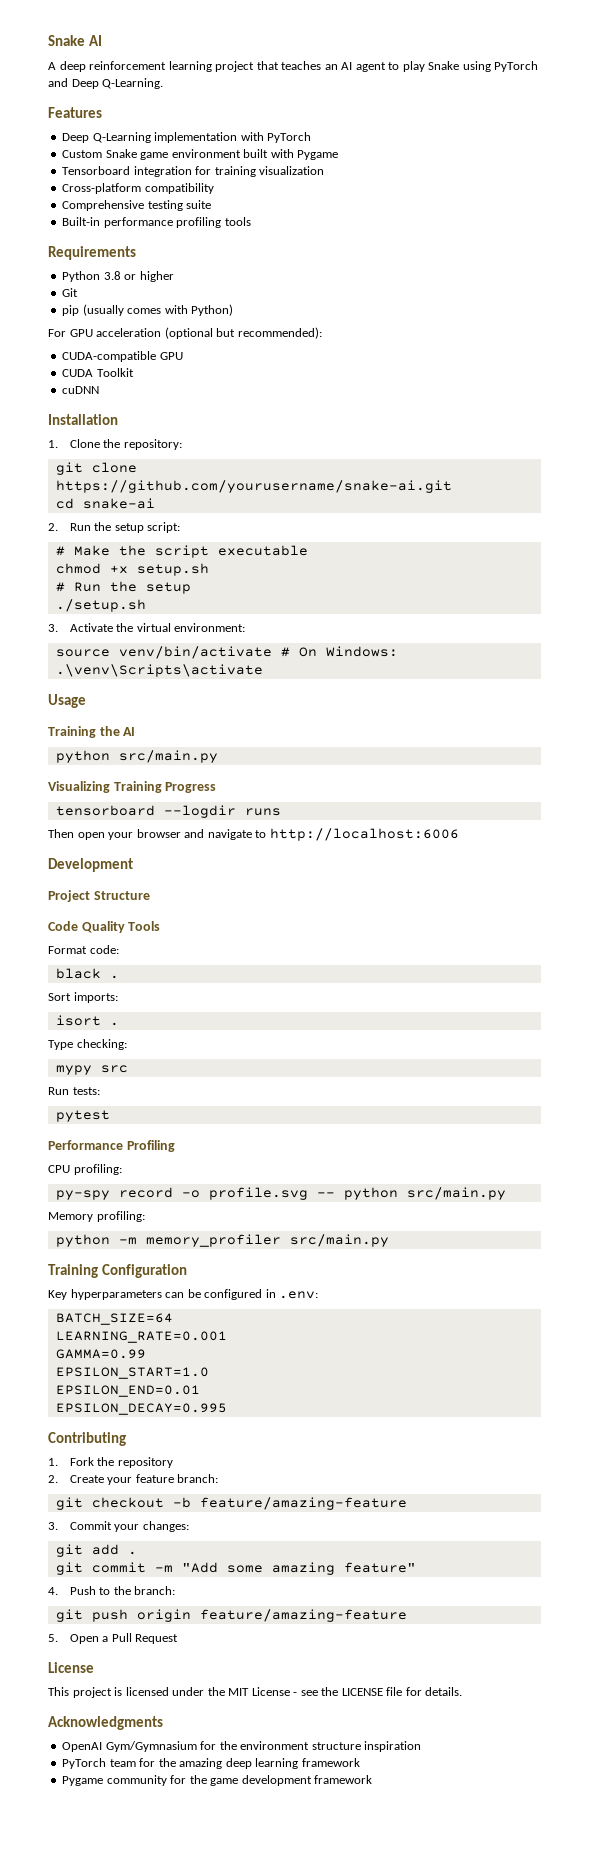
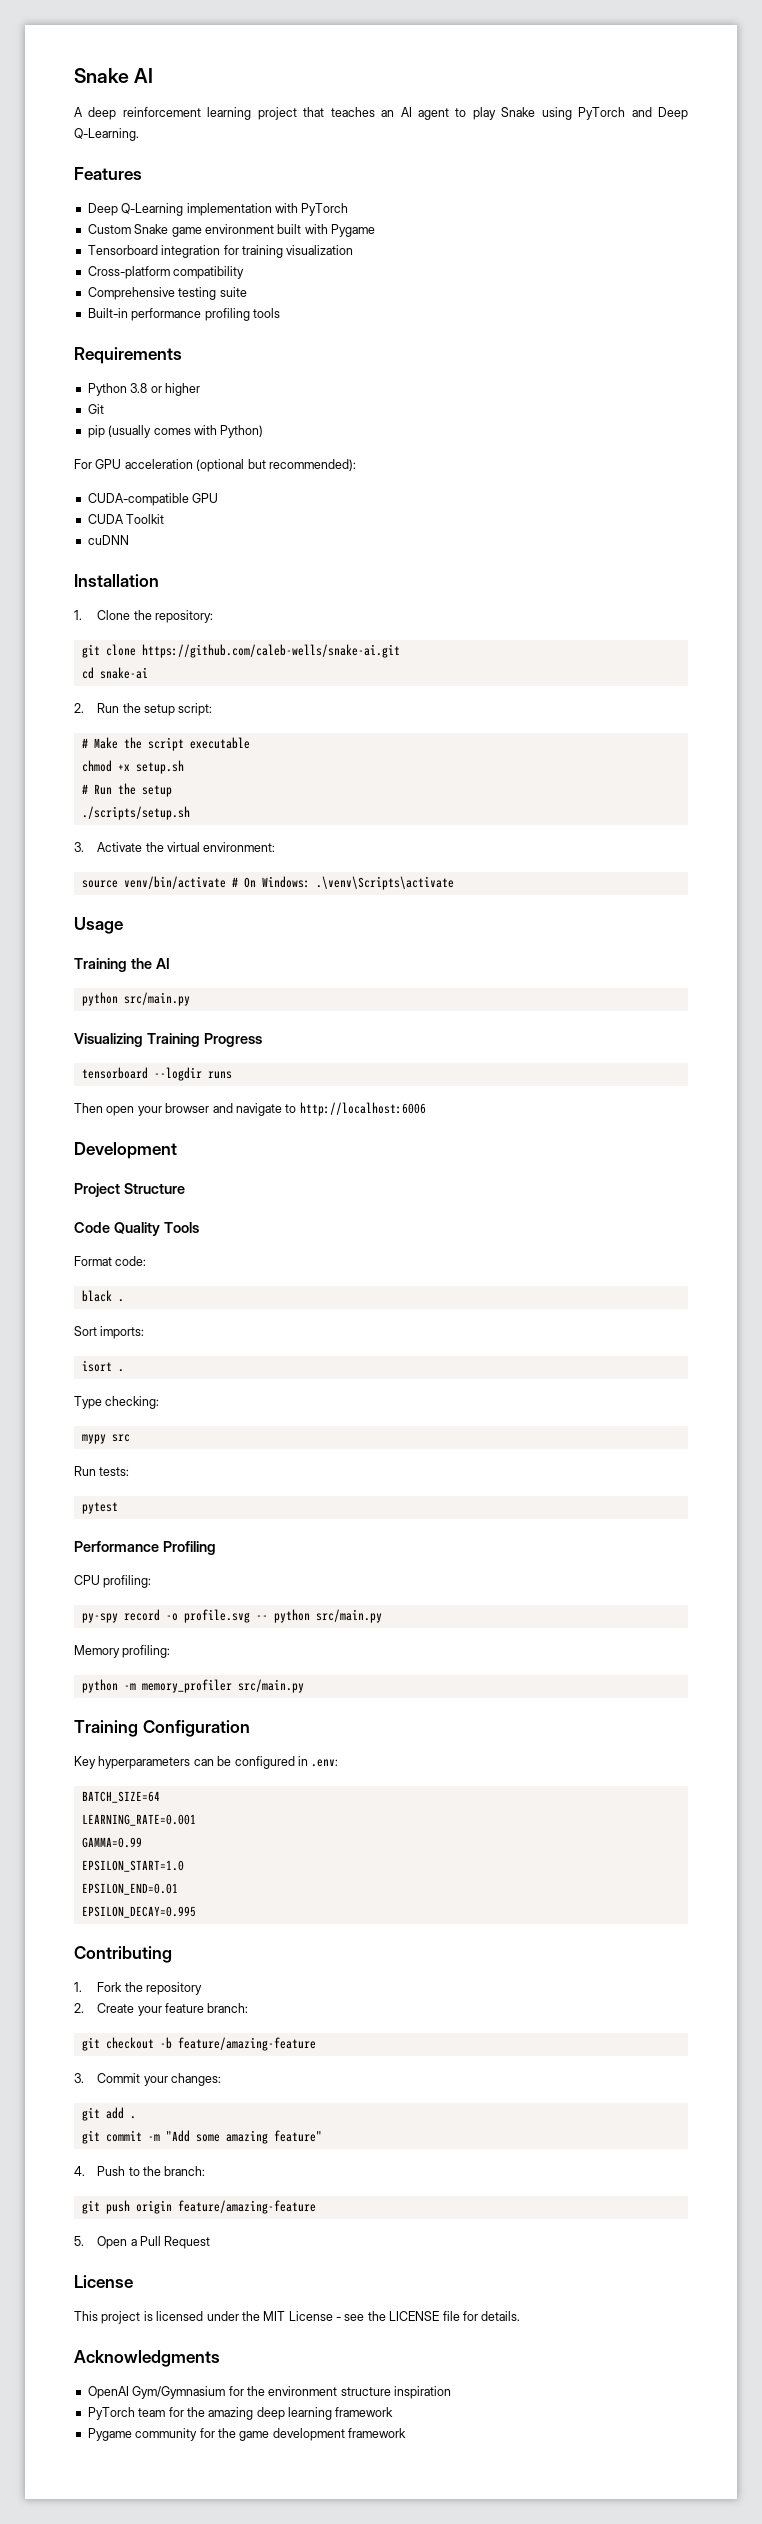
- git clone https://github.com/yourusername/snake-ai.git
+ git clone https://github.com/caleb-wells/snake-ai.git
- ./setup.sh
+ ./scripts/setup.sh

